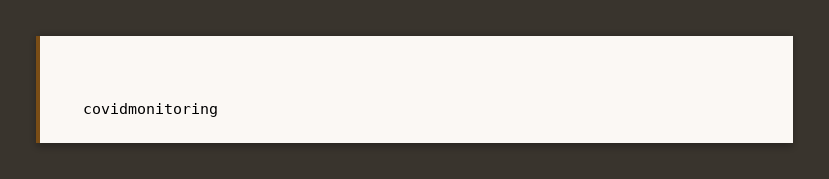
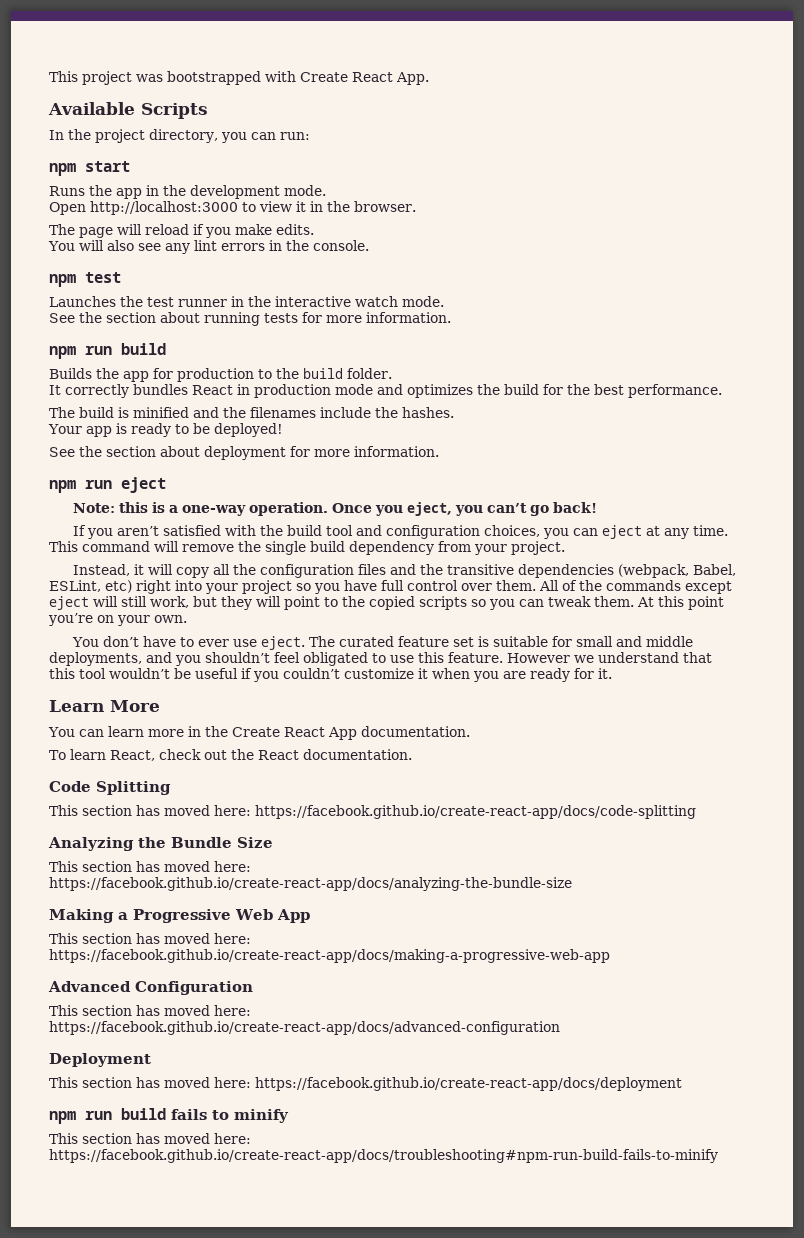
- covidmonitoring
+ This project was bootstrapped with Create React App.
+ Available Scripts
+ In the project directory, you can run:
+ npm start
+ Runs the app in the development mode.
+ Open http://localhost:3000 to view it in the browser.
+ The page will reload if you make edits.
+ You will also see any lint errors in the console.
+ npm test
+ Launches the test runner in the interactive watch mode.
+ See the section about running tests for more information.
+ npm run build
+ Builds the app for production to the build folder.
+ It correctly bundles React in production mode and optimizes the build for the best performance.
+ The build is minified and the filenames include the hashes.
+ Your app is ready to be deployed!
+ See the section about deployment for more information.
+ npm run eject
+ Note: this is a one-way operation. Once you eject, you can’t go back!
+ If you aren’t satisfied with the build tool and configuration choices, you can eject at any time. This command will remove the single build dependency from your project.
+ Instead, it will copy all the configuration files and the transitive dependencies (webpack, Babel, ESLint, etc) right into your project so you have full control over them. All of the commands except eject will still work, but they will point to the copied scripts so you can tweak them. At this point you’re on your own.
+ You don’t have to ever use eject. The curated feature set is suitable for small and middle deployments, and you shouldn’t feel obligated to use this feature. However we understand that this tool wouldn’t be useful if you couldn’t customize it when you are ready for it.
+ Learn More
+ You can learn more in the Create React App documentation.
+ To learn React, check out the React documentation.
+ Code Splitting
+ This section has moved here: https://facebook.github.io/create-react-app/docs/code-splitting
+ Analyzing the Bundle Size
+ This section has moved here: https://facebook.github.io/create-react-app/docs/analyzing-the-bundle-size
+ Making a Progressive Web App
+ This section has moved here: https://facebook.github.io/create-react-app/docs/making-a-progressive-web-app
+ Advanced Configuration
+ This section has moved here: https://facebook.github.io/create-react-app/docs/advanced-configuration
+ Deployment
+ This section has moved here: https://facebook.github.io/create-react-app/docs/deployment
+ npm run build fails to minify
+ This section has moved here: https://facebook.github.io/create-react-app/docs/troubleshooting#npm-run-build-fails-to-minify

